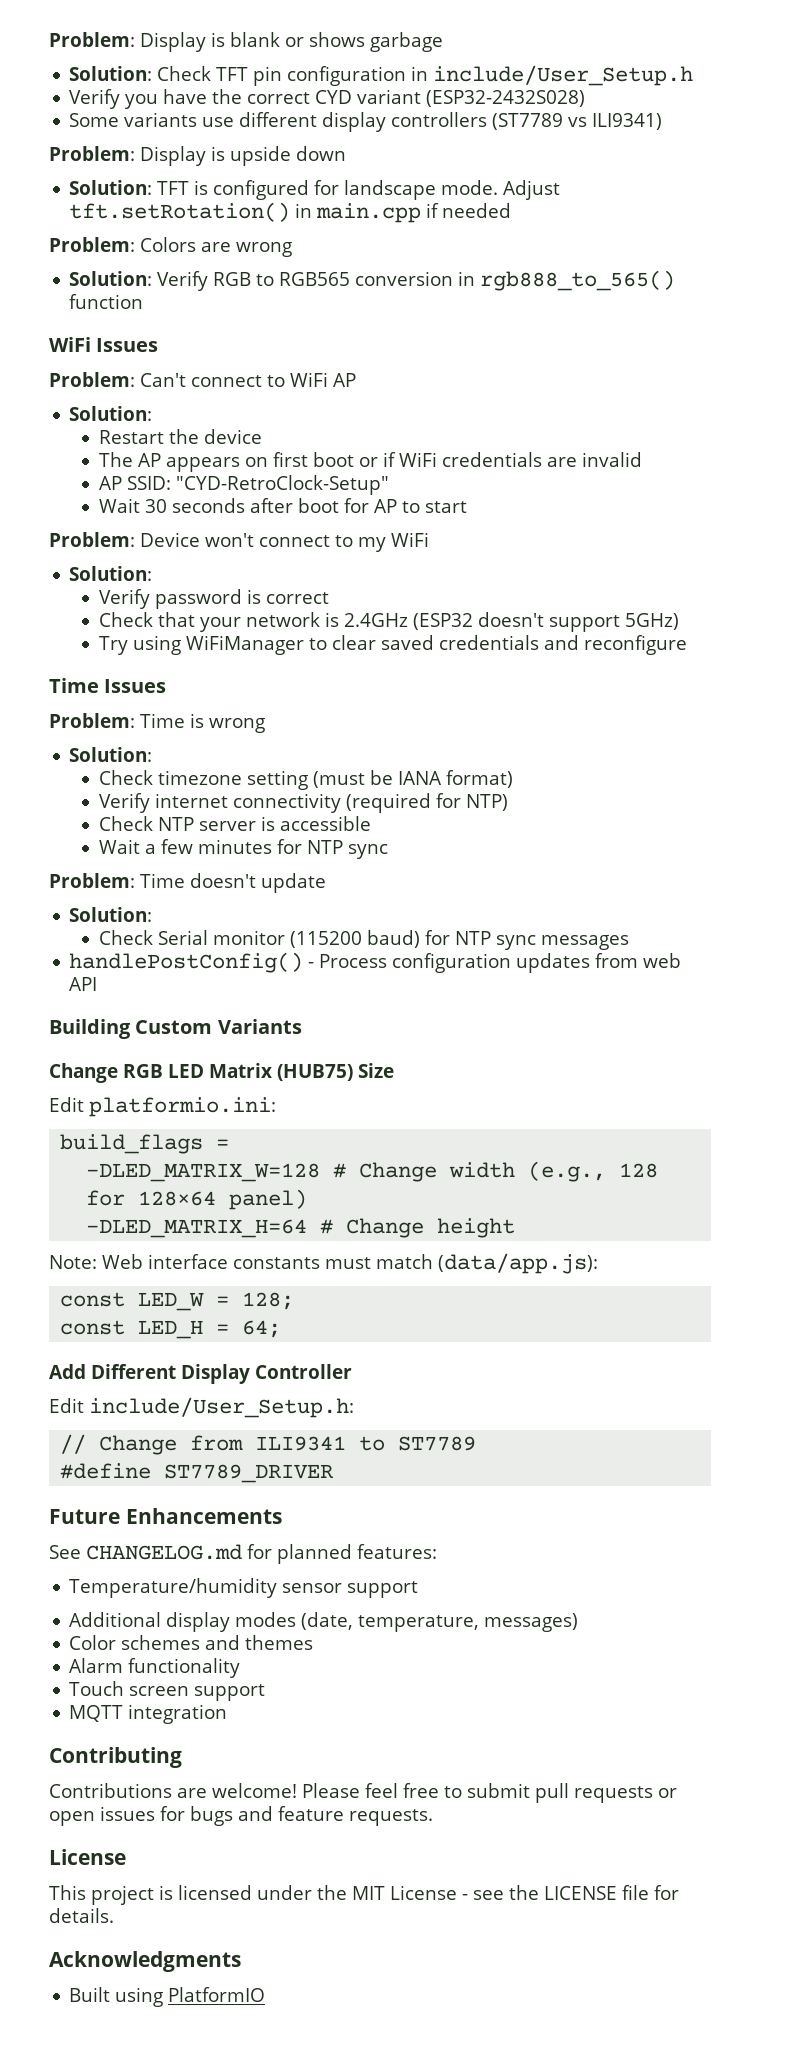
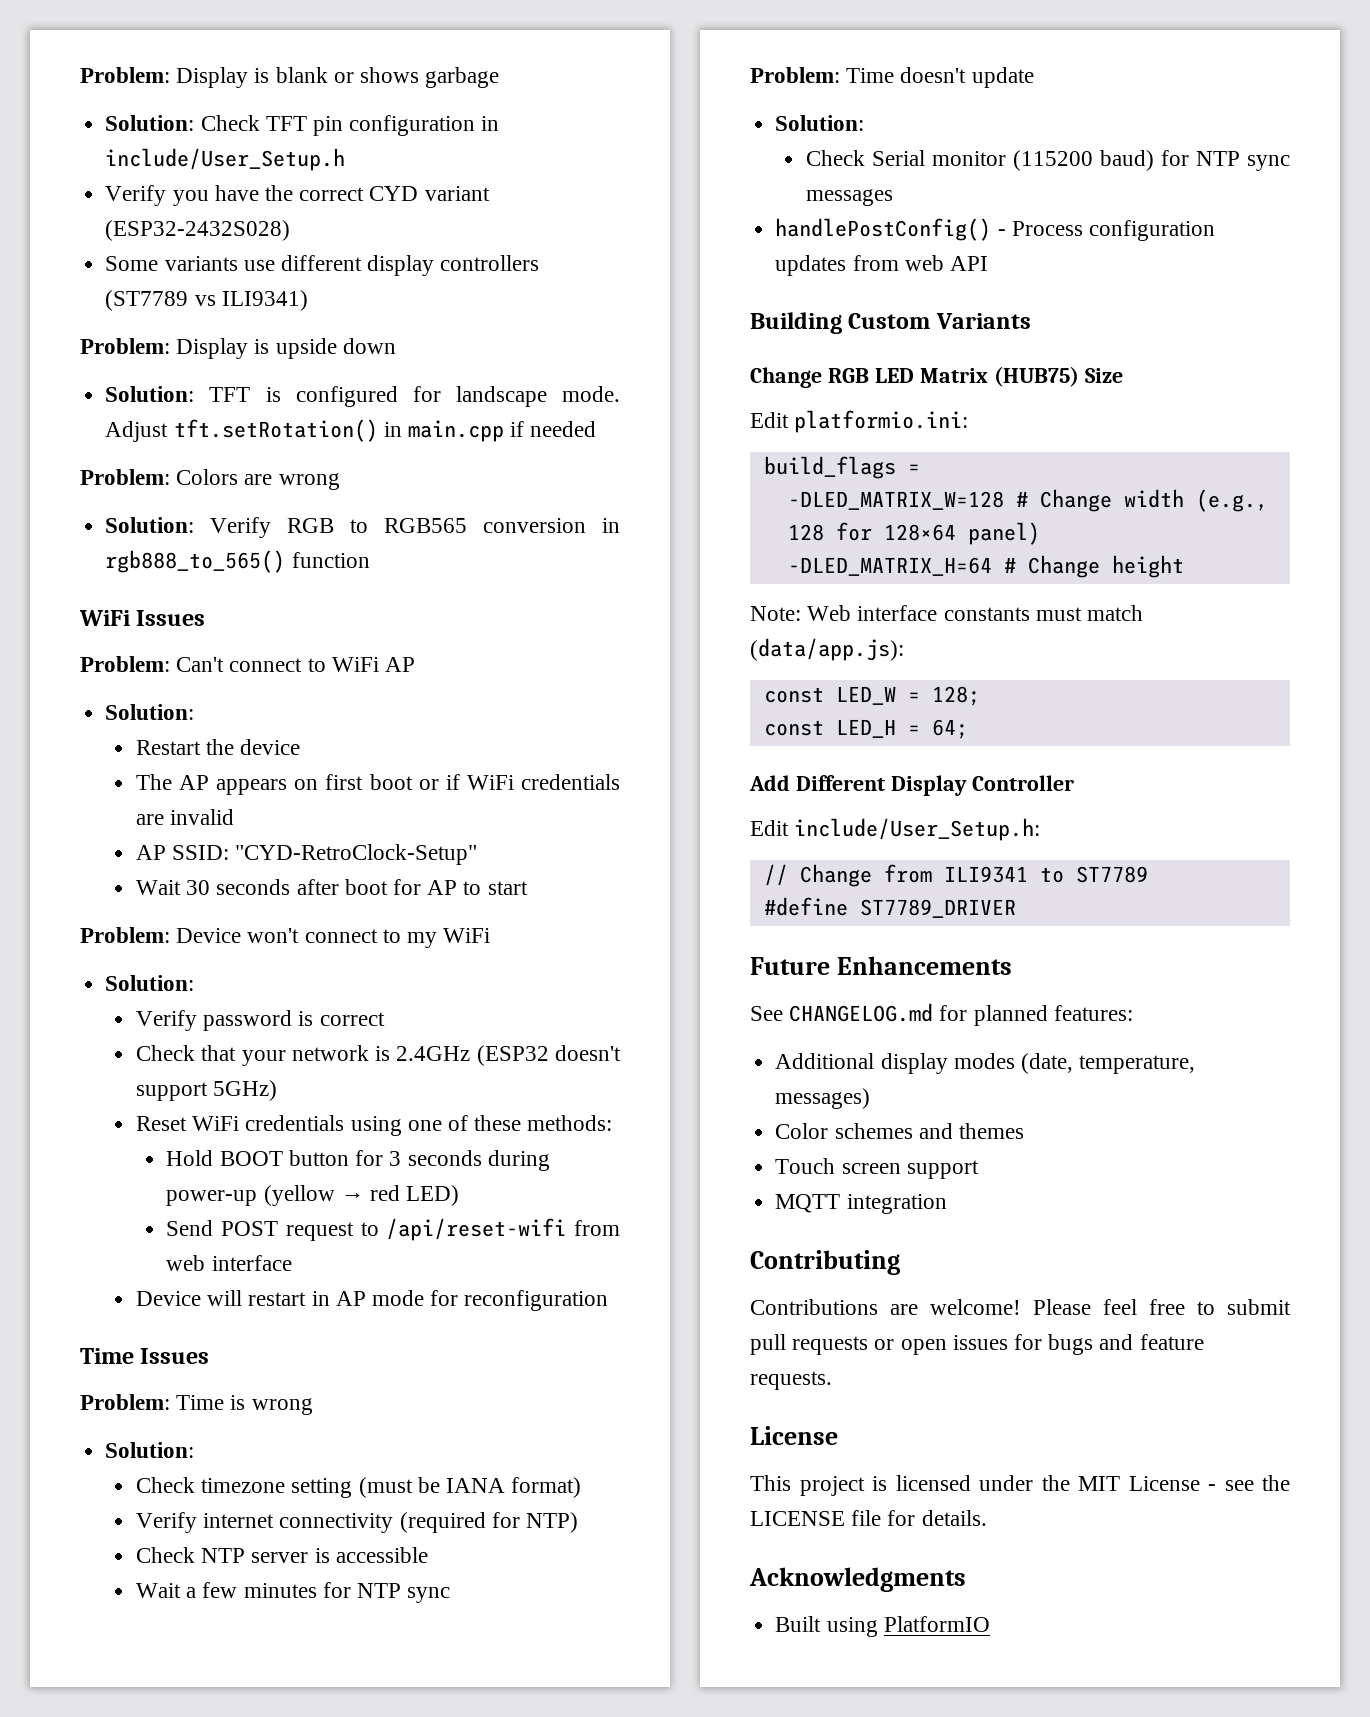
- Try using WiFiManager to clear saved credentials and reconfigure
+ Reset WiFi credentials using one of these methods:
+ Hold BOOT button for 3 seconds during power-up (yellow → red LED)
+ Send POST request to /api/reset-wifi from web interface
+ Device will restart in AP mode for reconfiguration
- Temperature/humidity sensor support
- Alarm functionality

